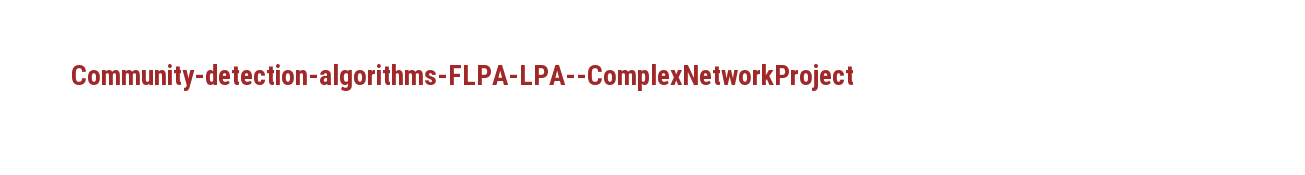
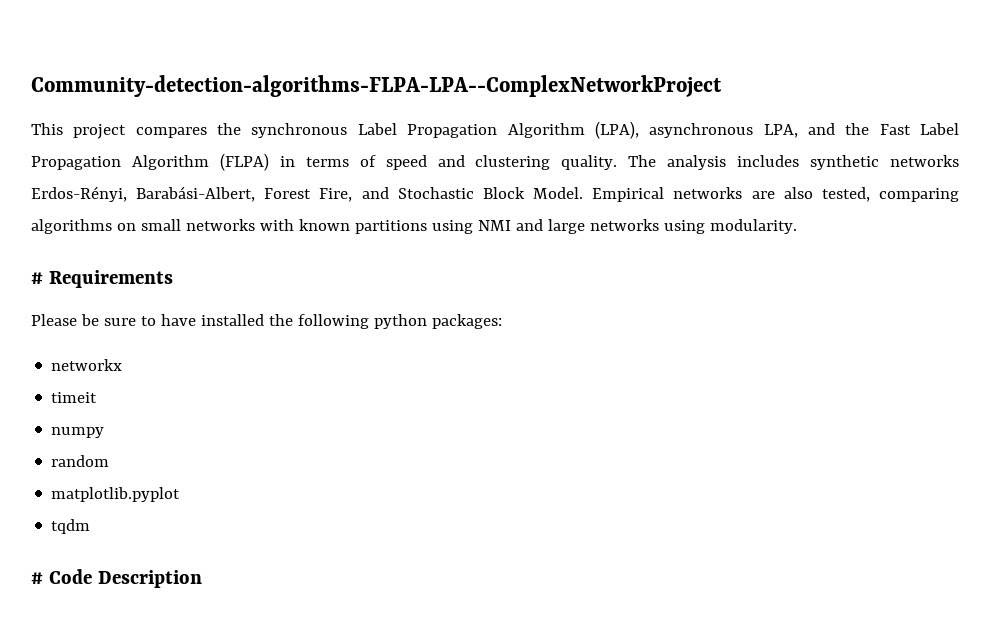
+ This project compares the synchronous Label Propagation Algorithm (LPA), asynchronous LPA, and the Fast Label Propagation Algorithm (FLPA) in terms of speed and clustering quality. The analysis includes synthetic networks Erdos-Rényi, Barabási-Albert, Forest Fire, and Stochastic Block Model. Empirical networks are also tested, comparing algorithms on small networks with known partitions using NMI and large networks using modularity.
+ # Requirements
+ Please be sure to have installed the following python packages:
+ networkx
+ timeit
+ numpy
+ random
+ matplotlib.pyplot
+ tqdm
+ # Code Description

